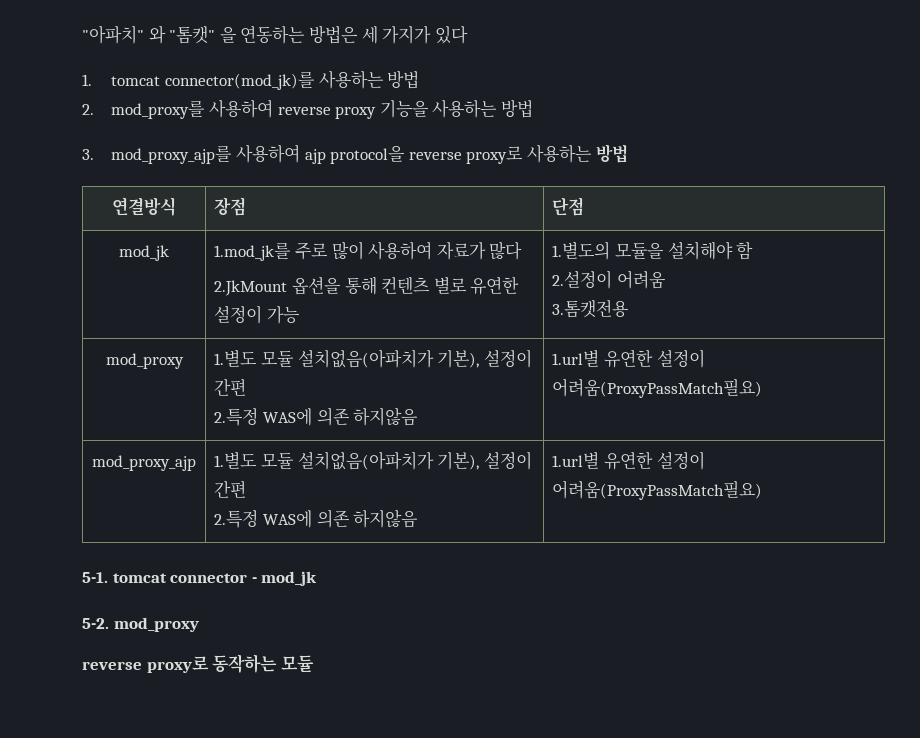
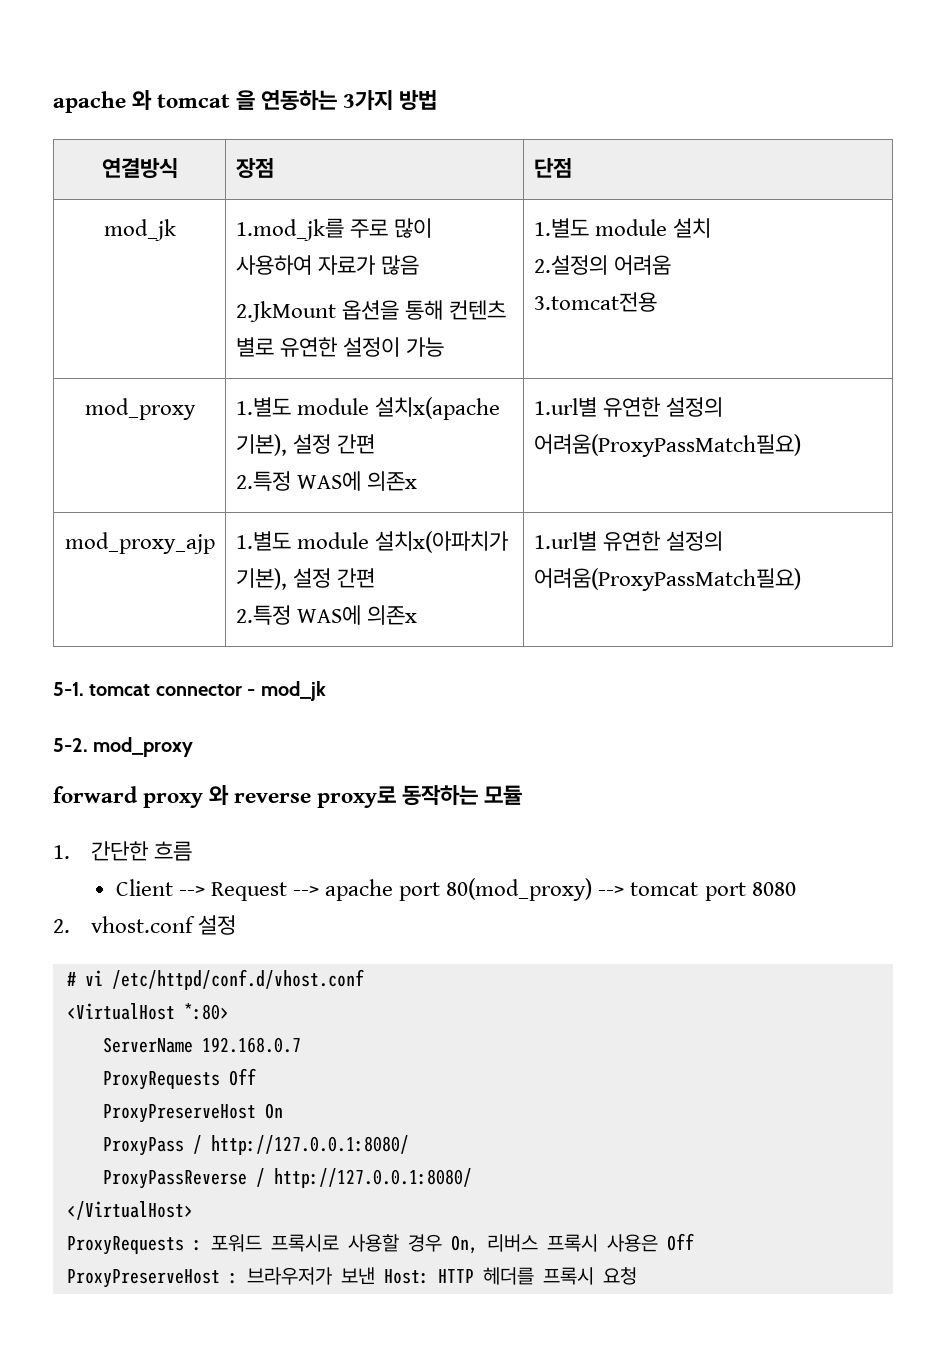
- "아파치" 와 "톰캣" 을 연동하는 방법은 세 가지가 있다
- 1. tomcat connector(mod_jk)를 사용하는 방법
- 2. mod_proxy를 사용하여 reverse proxy 기능을 사용하는 방법
- 3. mod_proxy_ajp를 사용하여 ajp protocol을 reverse proxy로 사용하는 방법
+ apache 와 tomcat 을 연동하는 3가지 방법
- mod_jk | 1.mod_jk를 주로 많이 사용하여 자료가 많다
- 2.JkMount 옵션을 통해 컨텐츠 별로 유연한 설정이 가능 | 1.별도의 모듈을 설치해야 함
- 2.설정이 어려움
- 3.톰캣전용
+ mod_jk | 1.mod_jk를 주로 많이 사용하여 자료가 많음
+ 2.JkMount 옵션을 통해 컨텐츠 별로 유연한 설정이 가능 | 1.별도 module 설치
+ 2.설정의 어려움
+ 3.tomcat전용
- mod_proxy | 1.별도 모듈 설치없음(아파치가 기본), 설정이 간편
- 2.특정 WAS에 의존 하지않음 | 1.url별 유연한 설정이 어려움(ProxyPassMatch필요)
+ mod_proxy | 1.별도 module 설치x(apache 기본), 설정 간편
+ 2.특정 WAS에 의존x | 1.url별 유연한 설정의 어려움(ProxyPassMatch필요)
- mod_proxy_ajp | 1.별도 모듈 설치없음(아파치가 기본), 설정이 간편
- 2.특정 WAS에 의존 하지않음 | 1.url별 유연한 설정이 어려움(ProxyPassMatch필요)
+ mod_proxy_ajp | 1.별도 module 설치x(아파치가 기본), 설정 간편
+ 2.특정 WAS에 의존x | 1.url별 유연한 설정의 어려움(ProxyPassMatch필요)
- reverse proxy로 동작하는 모듈
+ forward proxy 와 reverse proxy로 동작하는 모듈
+ 1. 간단한 흐름
+ Client --> Request --> apache port 80(mod_proxy) --> tomcat port 8080
+ 2. vhost.conf 설정
+ # vi /etc/httpd/conf.d/vhost.conf
+ <VirtualHost *:80>
+ ServerName 192.168.0.7
+ ProxyRequests Off
+ ProxyPreserveHost On
+ ProxyPass / http://127.0.0.1:8080/
+ ProxyPassReverse / http://127.0.0.1:8080/
+ </VirtualHost>
+ ProxyRequests : 포워드 프록시로 사용할 경우 On, 리버스 프록시 사용은 Off
+ ProxyPreserveHost : 브라우저가 보낸 Host: HTTP 헤더를 프록시 요청

